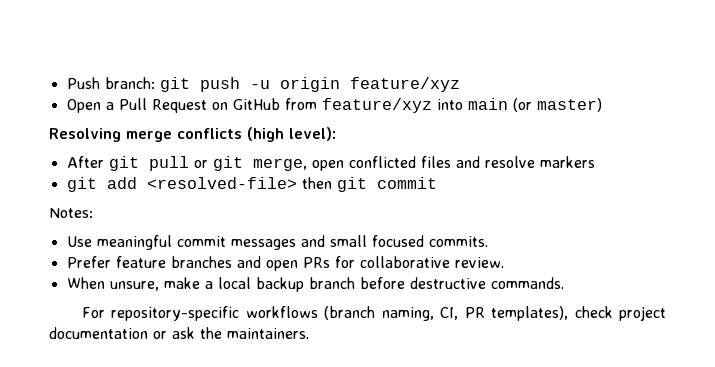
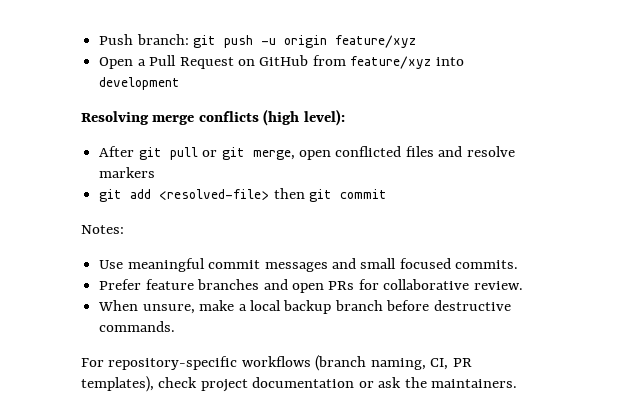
- Open a Pull Request on GitHub from feature/xyz into main (or master)
+ Open a Pull Request on GitHub from feature/xyz into development

